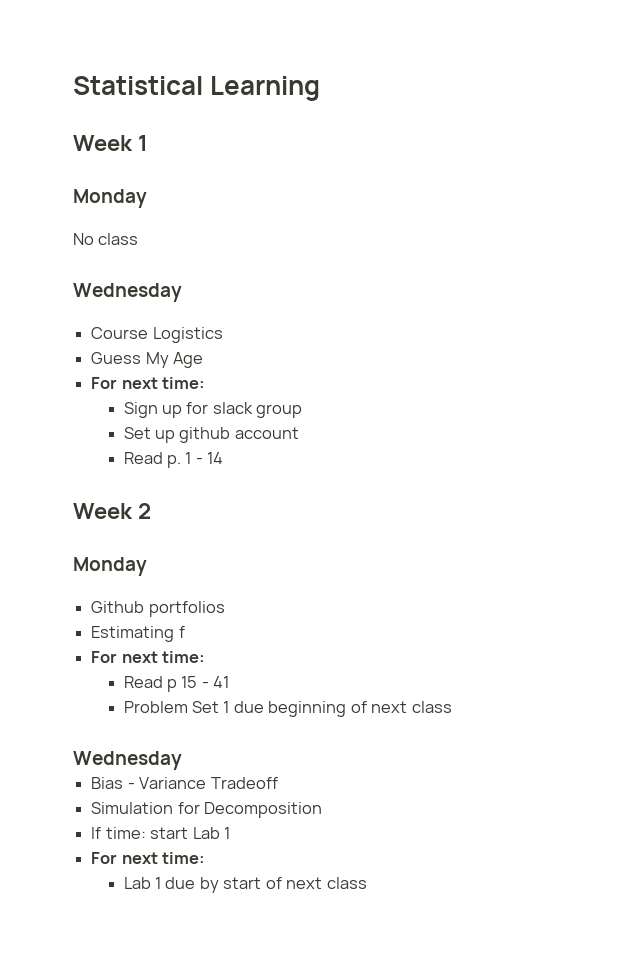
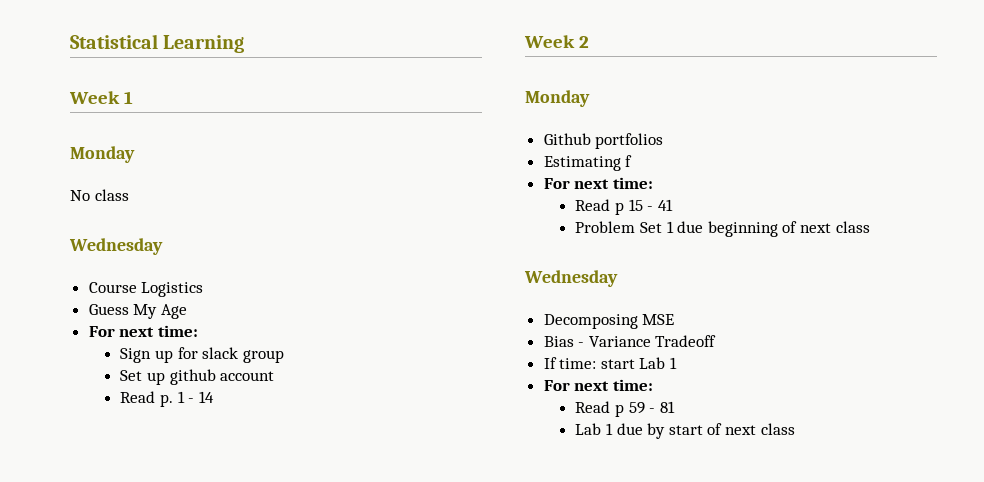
+ Decomposing MSE
- Simulation for Decomposition
+ Read p 59 - 81

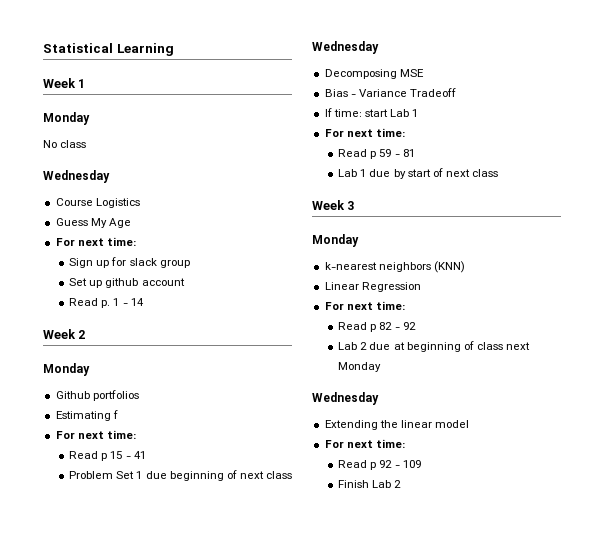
+ Week 3
+ Monday
+ k-nearest neighbors (KNN)
+ Linear Regression
+ For next time:
+ Read p 82 - 92
+ Lab 2 due at beginning of class next Monday
+ Wednesday
+ Extending the linear model
+ For next time:
+ Read p 92 - 109
+ Finish Lab 2

